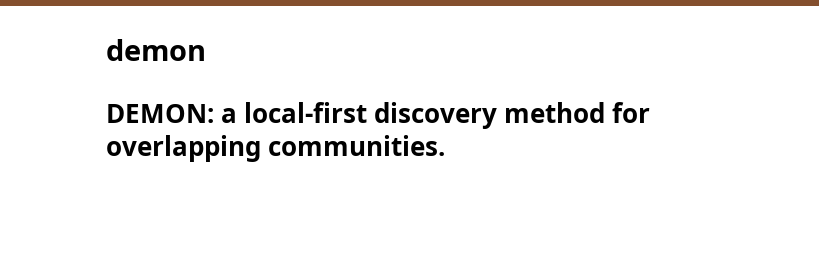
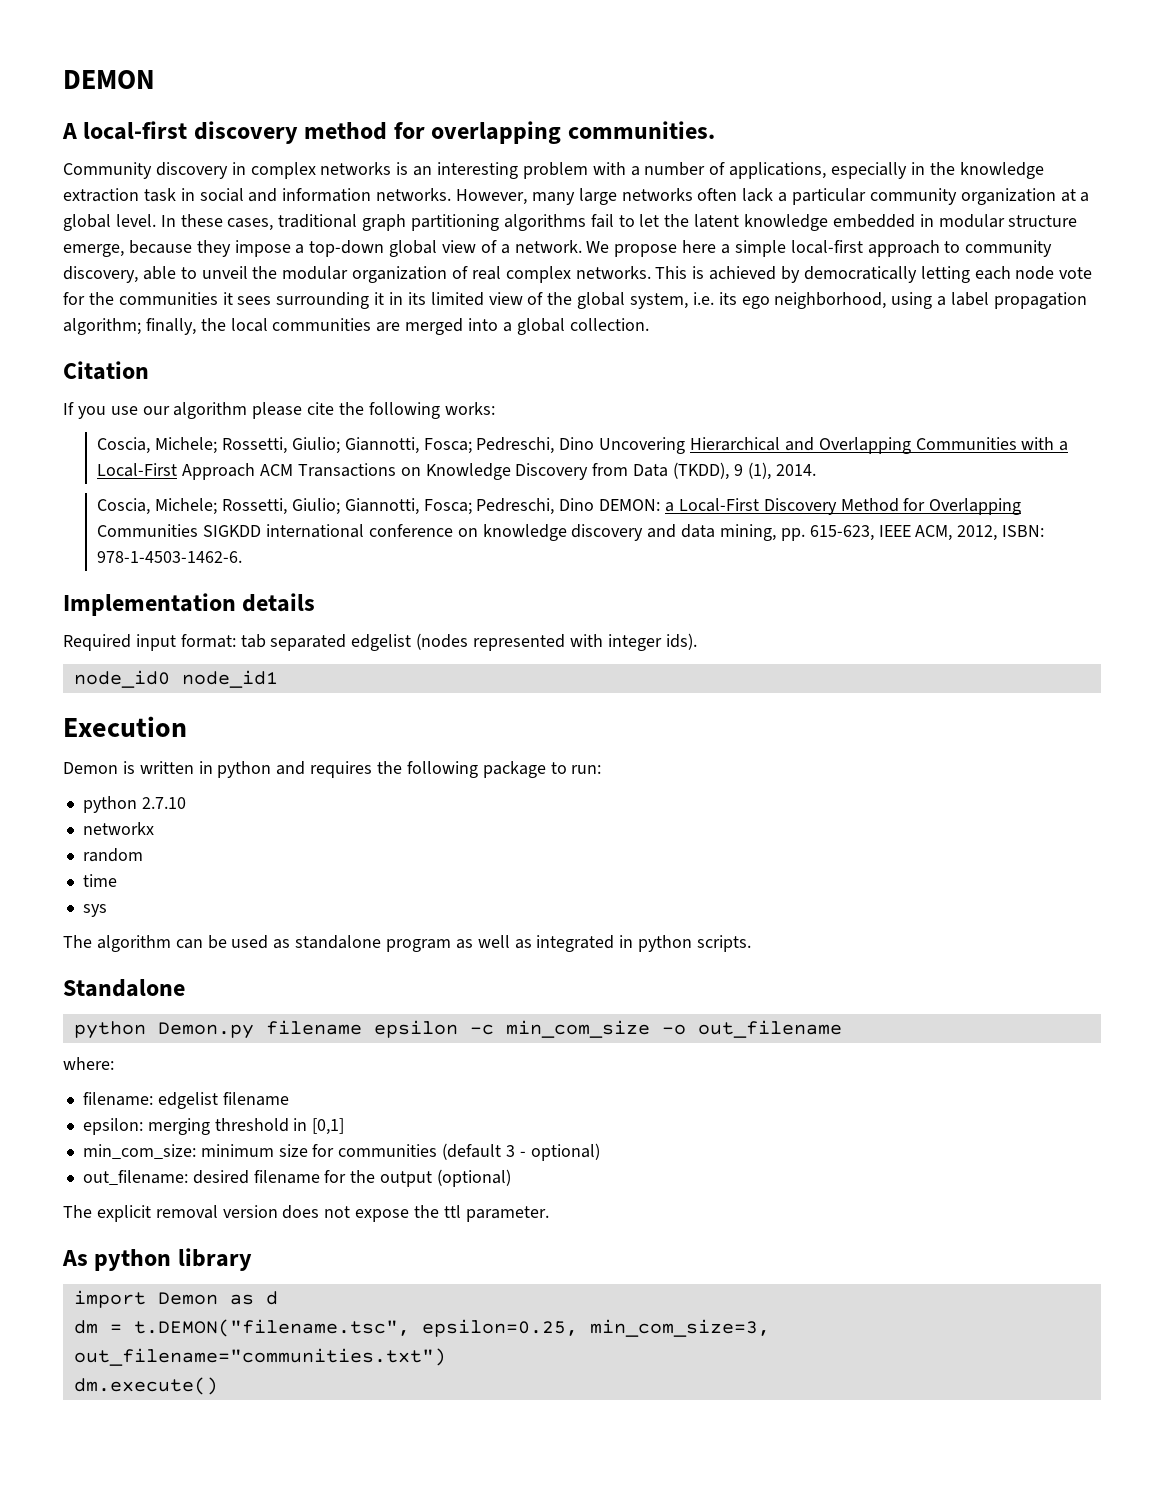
- demon
- DEMON: a local-first discovery method for overlapping communities.
+ DEMON
+ A local-first discovery method for overlapping communities.
+ Community discovery in complex networks is an interesting problem with a number of applications, especially in the knowledge extraction task in social and information networks. However, many large networks often lack a particular community organization at a global level. In these cases, traditional graph partitioning algorithms fail to let the latent knowledge embedded in modular structure emerge, because they impose a top-down global view of a network. We propose here a simple local-first approach to community discovery, able to unveil the modular organization of real complex networks. This is achieved by democratically letting each node vote for the communities it sees surrounding it in its limited view of the global system, i.e. its ego neighborhood, using a label propagation algorithm; finally, the local communities are merged into a global collection.
+ Citation
+ If you use our algorithm please cite the following works:
+ Coscia, Michele; Rossetti, Giulio; Giannotti, Fosca; Pedreschi, Dino Uncovering Hierarchical and Overlapping Communities with a Local-First Approach ACM Transactions on Knowledge Discovery from Data (TKDD), 9 (1), 2014.
+ Coscia, Michele; Rossetti, Giulio; Giannotti, Fosca; Pedreschi, Dino DEMON: a Local-First Discovery Method for Overlapping Communities SIGKDD international conference on knowledge discovery and data mining, pp. 615-623, IEEE ACM, 2012, ISBN: 978-1-4503-1462-6.
+ Implementation details
+ Required input format: tab separated edgelist (nodes represented with integer ids).
+ node_id0 node_id1
+ Execution
+ Demon is written in python and requires the following package to run:
+ python 2.7.10
+ networkx
+ random
+ time
+ sys
+ The algorithm can be used as standalone program as well as integrated in python scripts.
+ Standalone
+ python Demon.py filename epsilon -c min_com_size -o out_filename
+ where:
+ filename: edgelist filename
+ epsilon: merging threshold in [0,1]
+ min_com_size: minimum size for communities (default 3 - optional)
+ out_filename: desired filename for the output (optional)
+ The explicit removal version does not expose the ttl parameter.
+ As python library
+ import Demon as d
+ dm = t.DEMON("filename.tsc", epsilon=0.25, min_com_size=3, out_filename="communities.txt")
+ dm.execute()

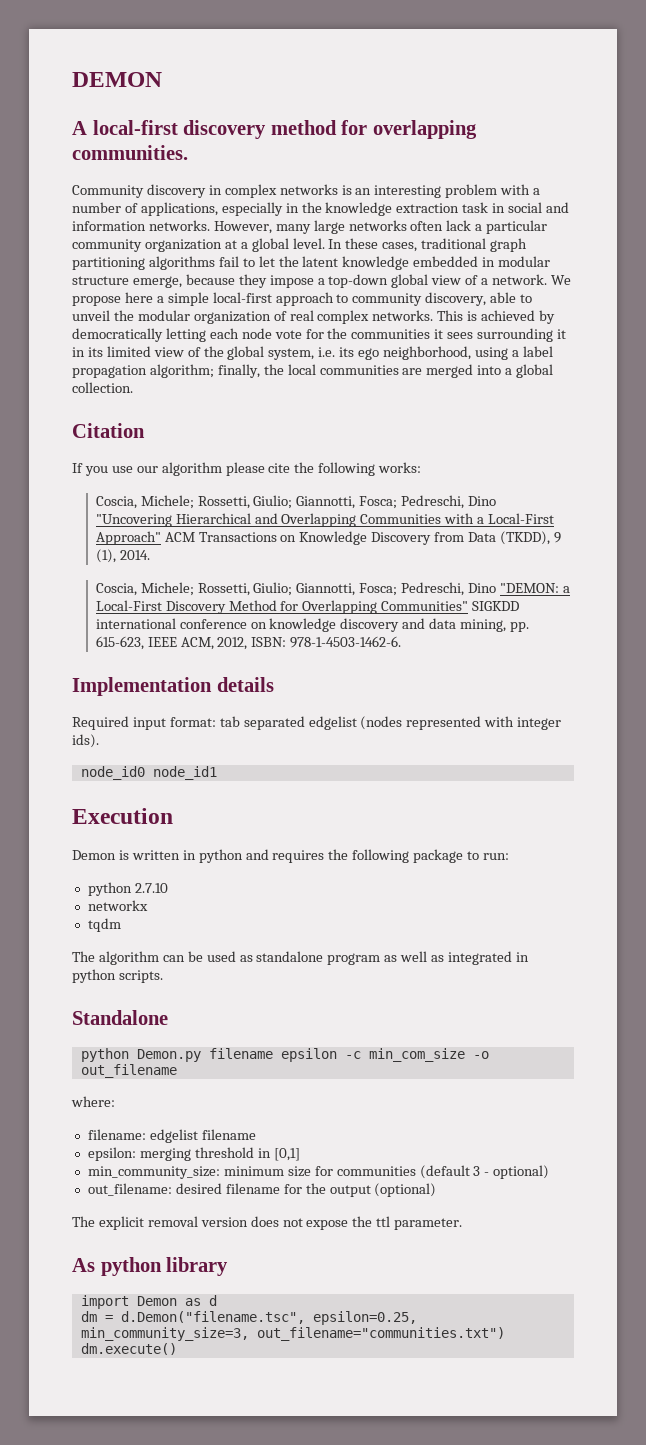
- Coscia, Michele; Rossetti, Giulio; Giannotti, Fosca; Pedreschi, Dino Uncovering Hierarchical and Overlapping Communities with a Local-First Approach ACM Transactions on Knowledge Discovery from Data (TKDD), 9 (1), 2014.
+ Coscia, Michele; Rossetti, Giulio; Giannotti, Fosca; Pedreschi, Dino "Uncovering Hierarchical and Overlapping Communities with a Local-First Approach" ACM Transactions on Knowledge Discovery from Data (TKDD), 9 (1), 2014.
- Coscia, Michele; Rossetti, Giulio; Giannotti, Fosca; Pedreschi, Dino DEMON: a Local-First Discovery Method for Overlapping Communities SIGKDD international conference on knowledge discovery and data mining, pp. 615-623, IEEE ACM, 2012, ISBN: 978-1-4503-1462-6.
+ Coscia, Michele; Rossetti, Giulio; Giannotti, Fosca; Pedreschi, Dino "DEMON: a Local-First Discovery Method for Overlapping Communities" SIGKDD international conference on knowledge discovery and data mining, pp. 615-623, IEEE ACM, 2012, ISBN: 978-1-4503-1462-6.
- random
- time
- sys
+ tqdm
- min_com_size: minimum size for communities (default 3 - optional)
+ min_community_size: minimum size for communities (default 3 - optional)
- dm = t.DEMON("filename.tsc", epsilon=0.25, min_com_size=3, out_filename="communities.txt")
+ dm = d.Demon("filename.tsc", epsilon=0.25, min_community_size=3, out_filename="communities.txt")

